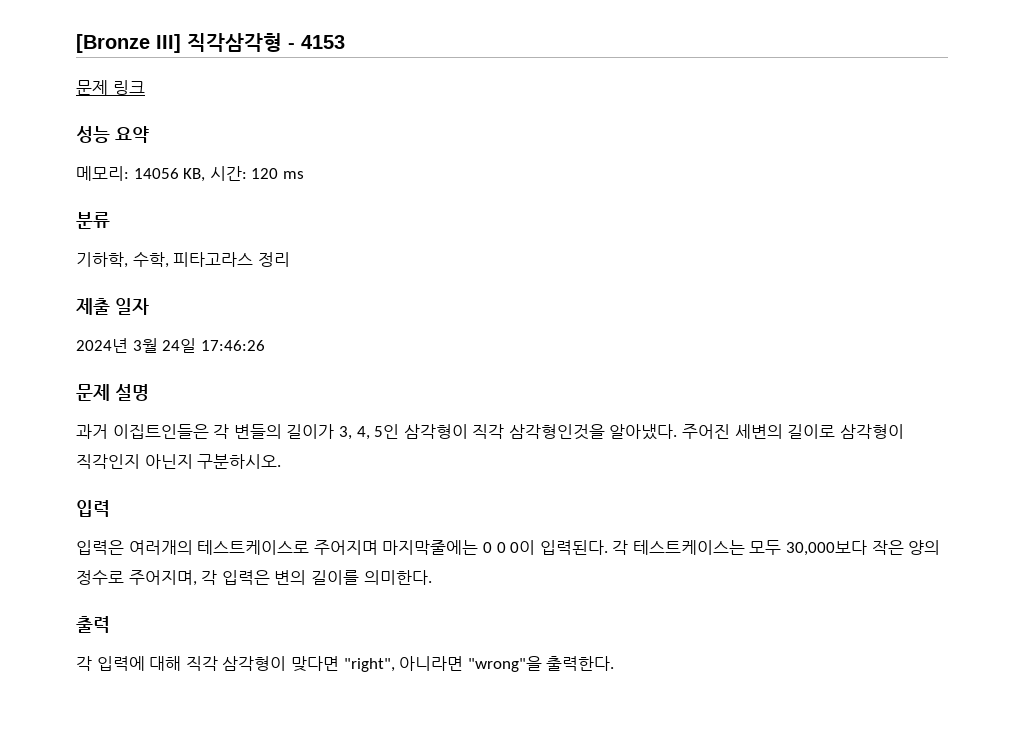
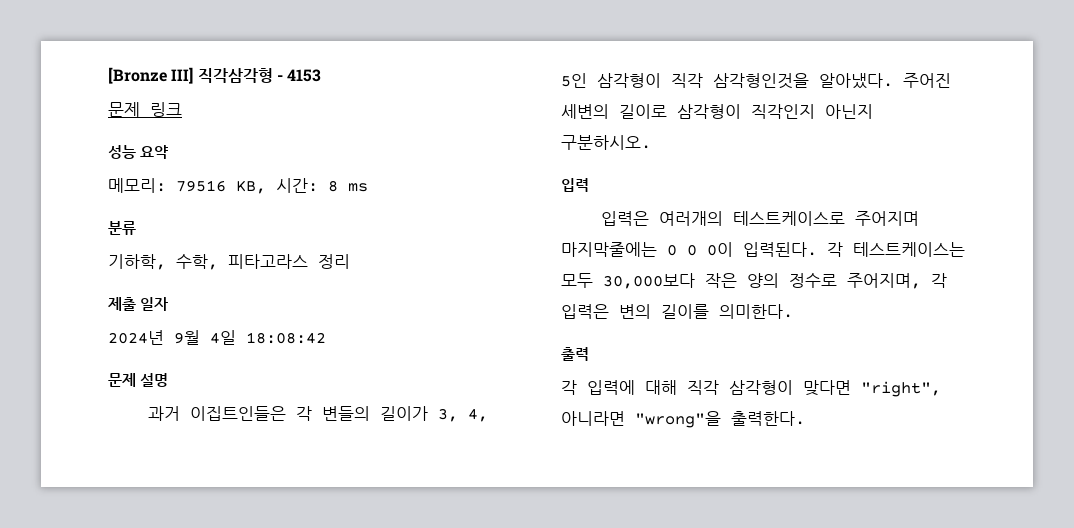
- 메모리: 14056 KB, 시간: 120 ms
+ 메모리: 79516 KB, 시간: 8 ms
- 2024년 3월 24일 17:46:26
+ 2024년 9월 4일 18:08:42

